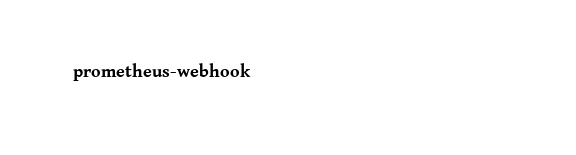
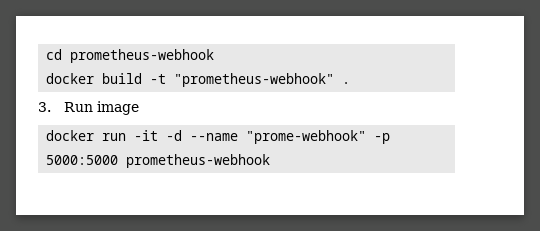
- prometheus-webhook
+ cd prometheus-webhook
+ docker build -t "prometheus-webhook" .
+ 3. Run image
+ docker run -it -d --name "prome-webhook" -p 5000:5000 prometheus-webhook

